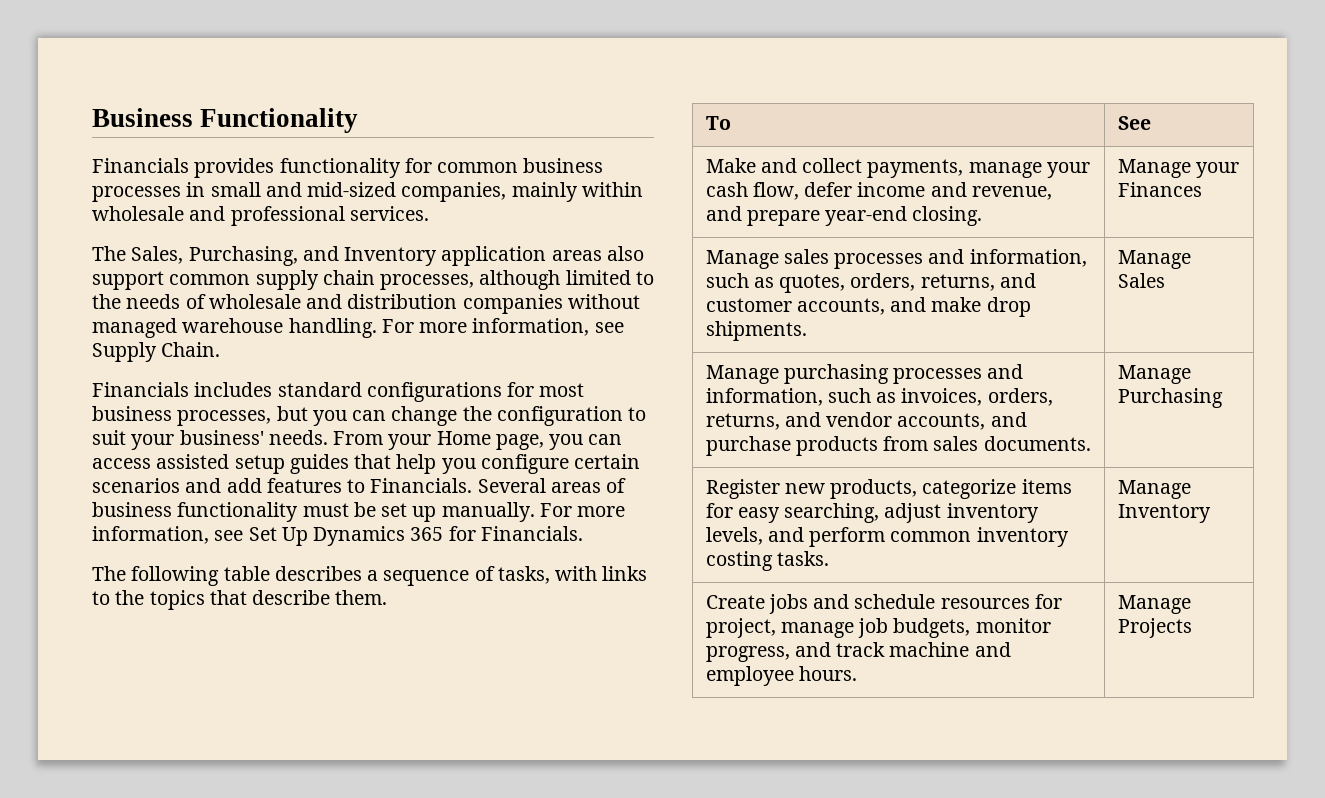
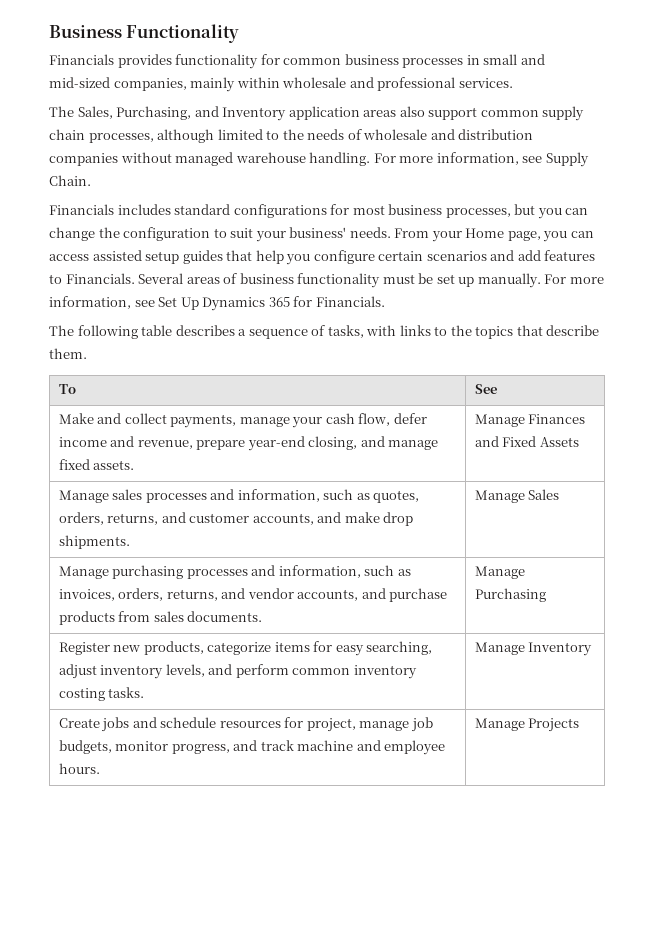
- Make and collect payments, manage your cash flow, defer income and revenue, and prepare year-end closing. | Manage your Finances
+ Make and collect payments, manage your cash flow, defer income and revenue, prepare year-end closing, and manage fixed assets. | Manage Finances and Fixed Assets

